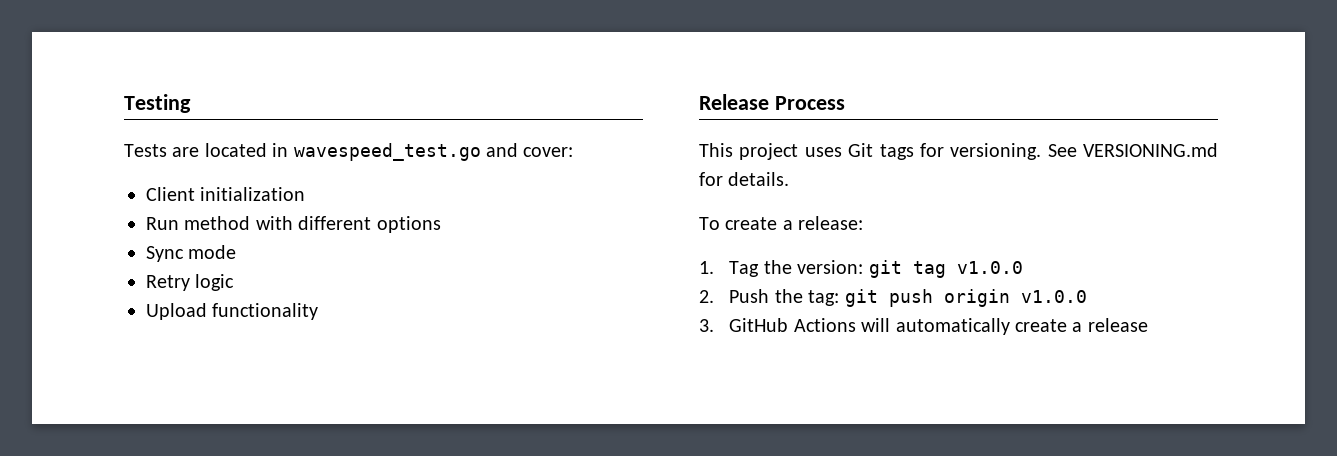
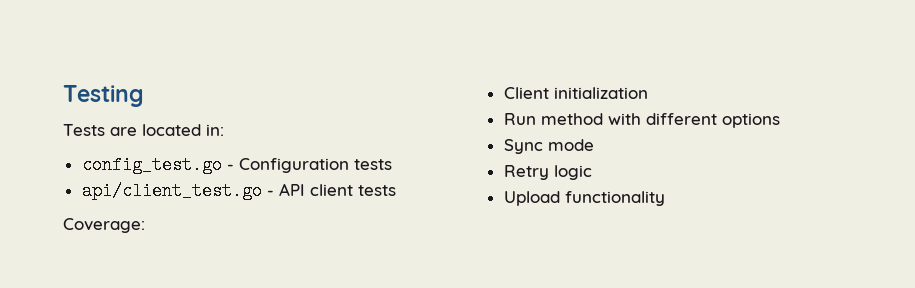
- Tests are located in wavespeed_test.go and cover:
+ Tests are located in:
+ config_test.go - Configuration tests
+ api/client_test.go - API client tests
+ Coverage:
- Release Process
- This project uses Git tags for versioning. See VERSIONING.md for details.
- To create a release:
- 1. Tag the version: git tag v1.0.0
- 2. Push the tag: git push origin v1.0.0
- 3. GitHub Actions will automatically create a release

